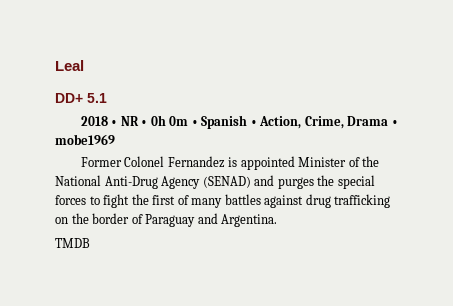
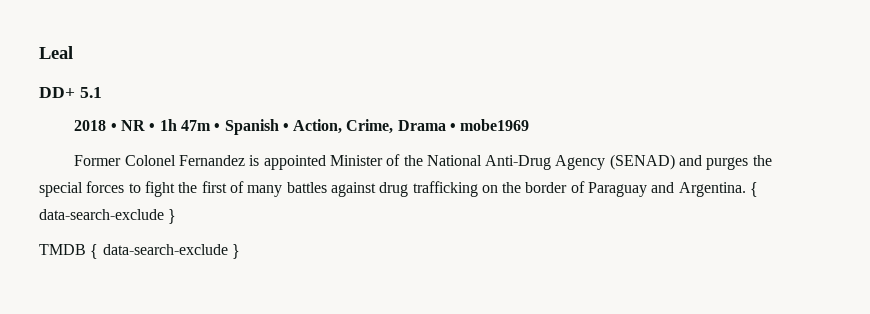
- 2018 • NR • 0h 0m • Spanish • Action, Crime, Drama • mobe1969
+ 2018 • NR • 1h 47m • Spanish • Action, Crime, Drama • mobe1969
- Former Colonel Fernandez is appointed Minister of the National Anti-Drug Agency (SENAD) and purges the special forces to fight the first of many battles against drug trafficking on the border of Paraguay and Argentina.
- TMDB
+ Former Colonel Fernandez is appointed Minister of the National Anti-Drug Agency (SENAD) and purges the special forces to fight the first of many battles against drug trafficking on the border of Paraguay and Argentina. { data-search-exclude }
+ TMDB { data-search-exclude }

